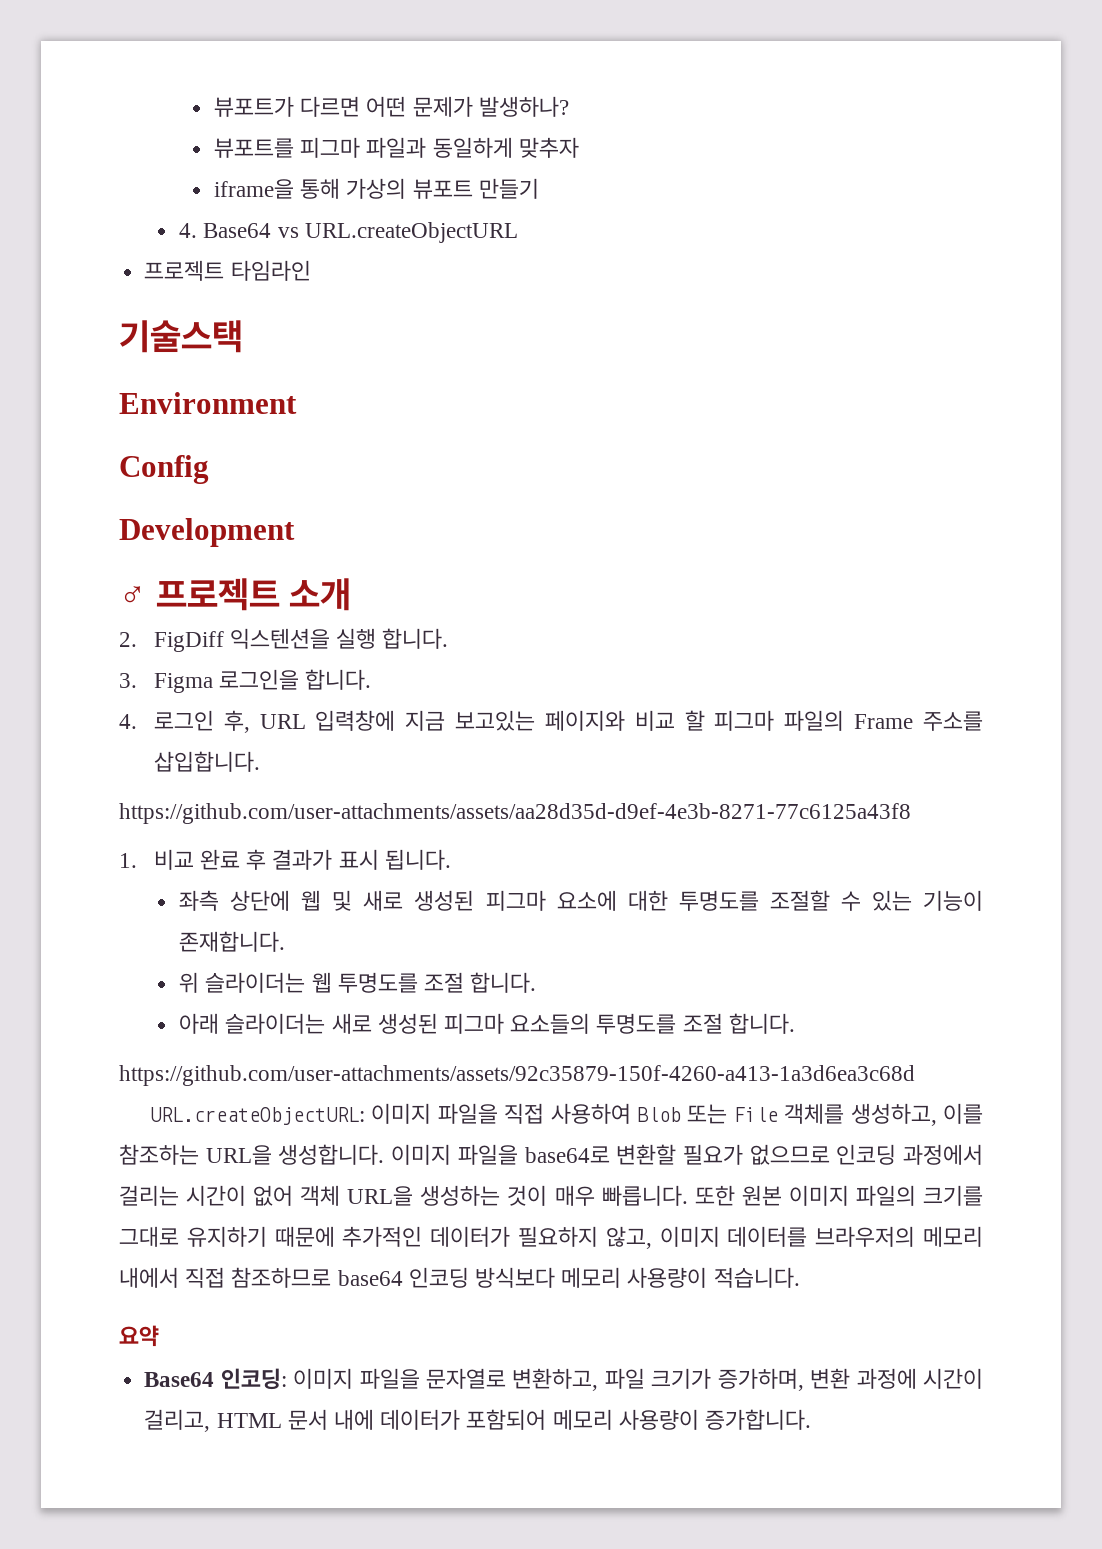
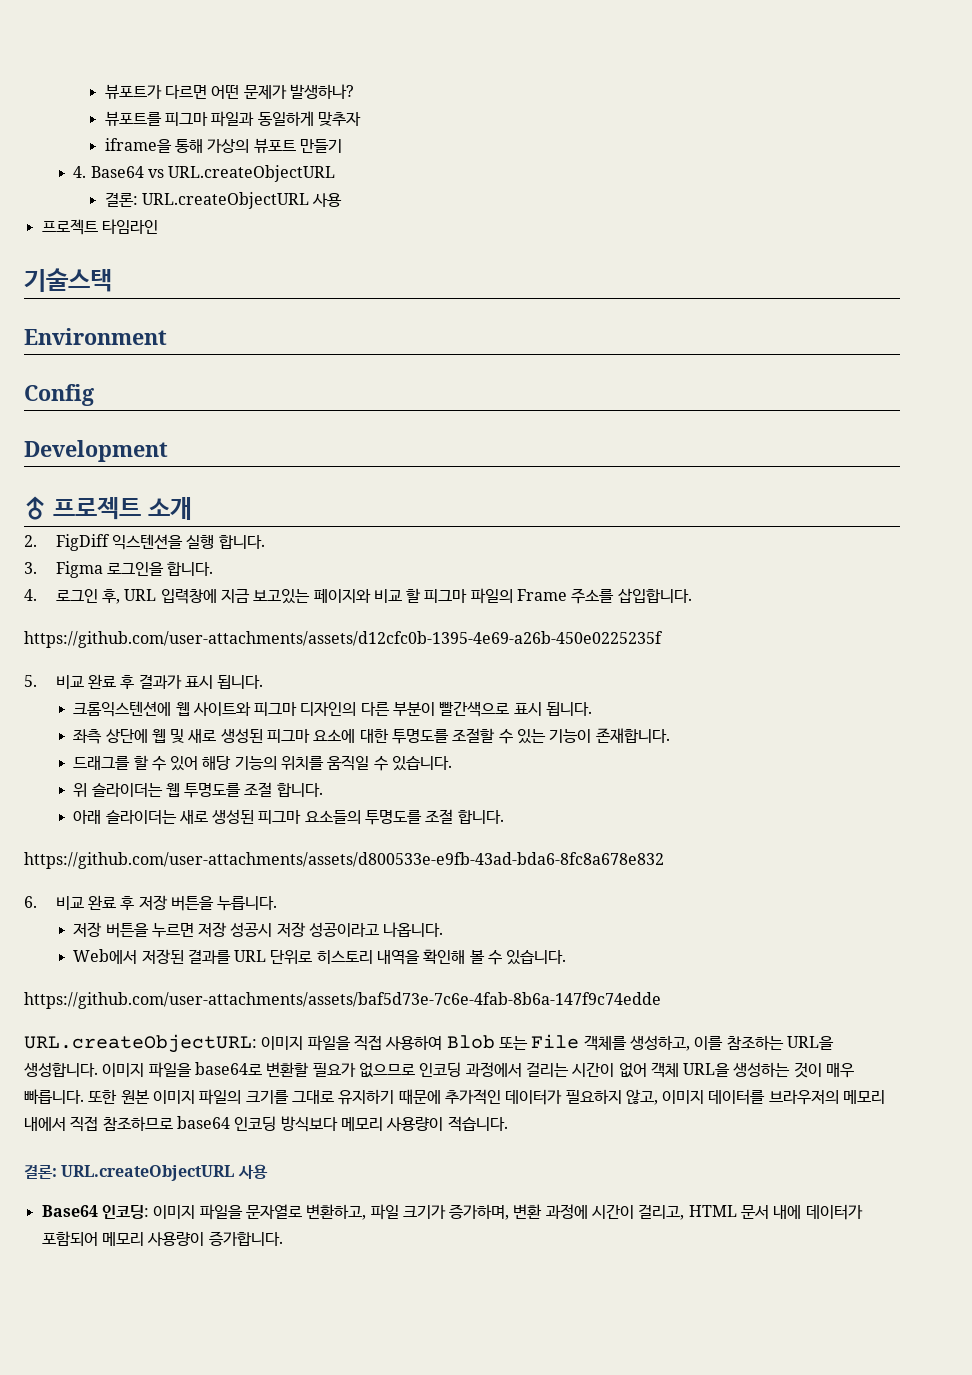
  4. Base64 vs URL.createObjectURL
+ 결론: URL.createObjectURL 사용
- https://github.com/user-attachments/assets/aa28d35d-d9ef-4e3b-8271-77c6125a43f8
- 1. 비교 완료 후 결과가 표시 됩니다.
+ https://github.com/user-attachments/assets/d12cfc0b-1395-4e69-a26b-450e0225235f
+ 5. 비교 완료 후 결과가 표시 됩니다.
+ 크롬익스텐션에 웹 사이트와 피그마 디자인의 다른 부분이 빨간색으로 표시 됩니다.
+ 드래그를 할 수 있어 해당 기능의 위치를 움직일 수 있습니다.
- https://github.com/user-attachments/assets/92c35879-150f-4260-a413-1a3d6ea3c68d
+ https://github.com/user-attachments/assets/d800533e-e9fb-43ad-bda6-8fc8a678e832
+ 6. 비교 완료 후 저장 버튼을 누릅니다.
+ 저장 버튼을 누르면 저장 성공시 저장 성공이라고 나옵니다.
+ Web에서 저장된 결과를 URL 단위로 히스토리 내역을 확인해 볼 수 있습니다.
+ https://github.com/user-attachments/assets/baf5d73e-7c6e-4fab-8b6a-147f9c74edde
  또한 원본 이미지 파일의 크기를 그대로 유지하기 때문에 추가적인 데이터가 필요하지 않고, 이미지 데이터를 브라우저의 메모리 내에서 직접 참조하므로 base64 인코딩 방식보다 메모리 사용량이 적습니다.
- 요약
+ 결론: URL.createObjectURL 사용

